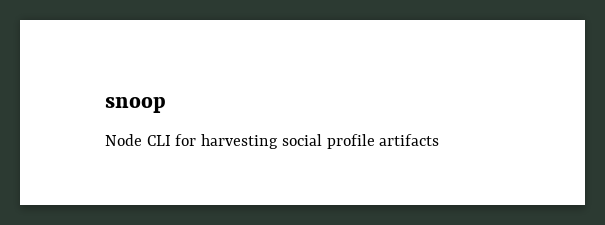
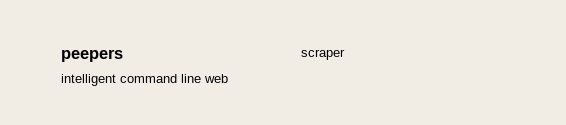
- snoop
- Node CLI for harvesting social profile artifacts
+ peepers
+ intelligent command line web scraper

